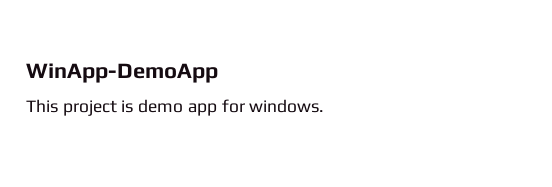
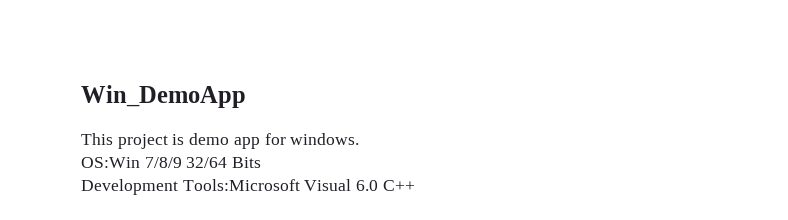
- WinApp-DemoApp
+ Win_DemoApp
+ OS:Win 7/8/9 32/64 Bits
+ Development Tools:Microsoft Visual 6.0 C++

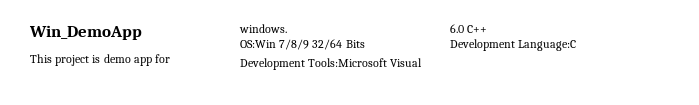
+ Development Language:C

